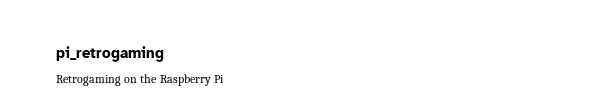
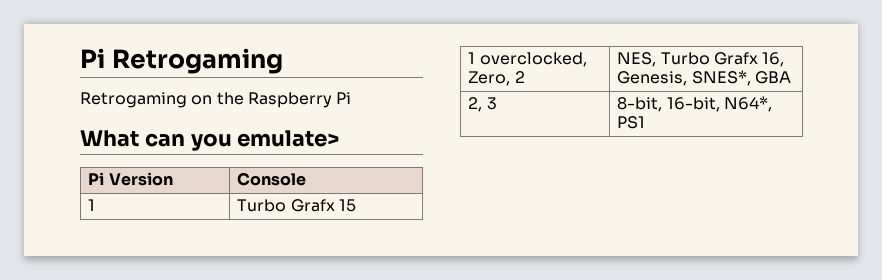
- pi_retrogaming
+ Pi Retrogaming
+ What can you emulate>
+ Pi Version | Console
+ 1 | Turbo Grafx 15
+ 1 overclocked, Zero, 2 | NES, Turbo Grafx 16, Genesis, SNES*, GBA
+ 2, 3 | 8-bit, 16-bit, N64*, PS1

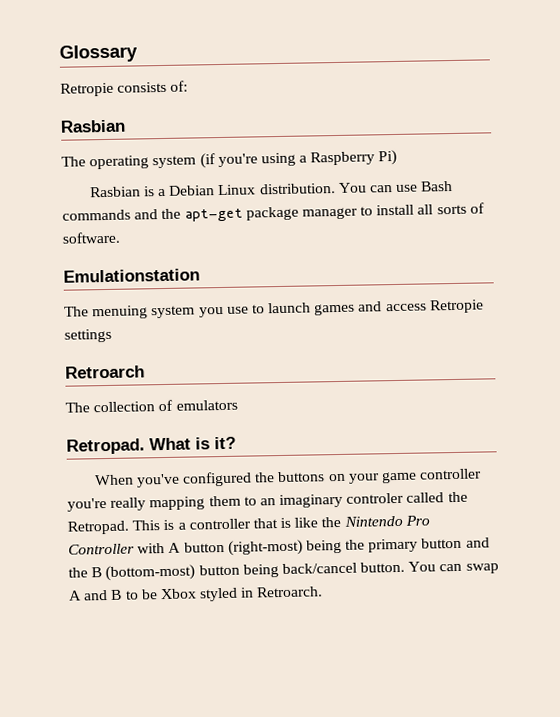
- Pi Retrogaming
- Retrogaming on the Raspberry Pi
- What can you emulate>
- Pi Version | Console
- 1 | Turbo Grafx 15
- 1 overclocked, Zero, 2 | NES, Turbo Grafx 16, Genesis, SNES*, GBA
- 2, 3 | 8-bit, 16-bit, N64*, PS1
+ Glossary
+ Retropie consists of:
+ Rasbian
+ The operating system (if you're using a Raspberry Pi)
+ Rasbian is a Debian Linux distribution. You can use Bash commands and the apt-get package manager to install all sorts of software.
+ Emulationstation
+ The menuing system you use to launch games and access Retropie settings
+ Retroarch
+ The collection of emulators
+ Retropad. What is it?
+ When you've configured the buttons on your game controller you're really mapping them to an imaginary controler called the Retropad. This is a controller that is like the Nintendo Pro Controller with A button (right-most) being the primary button and the B (bottom-most) button being back/cancel button. You can swap A and B to be Xbox styled in Retroarch.

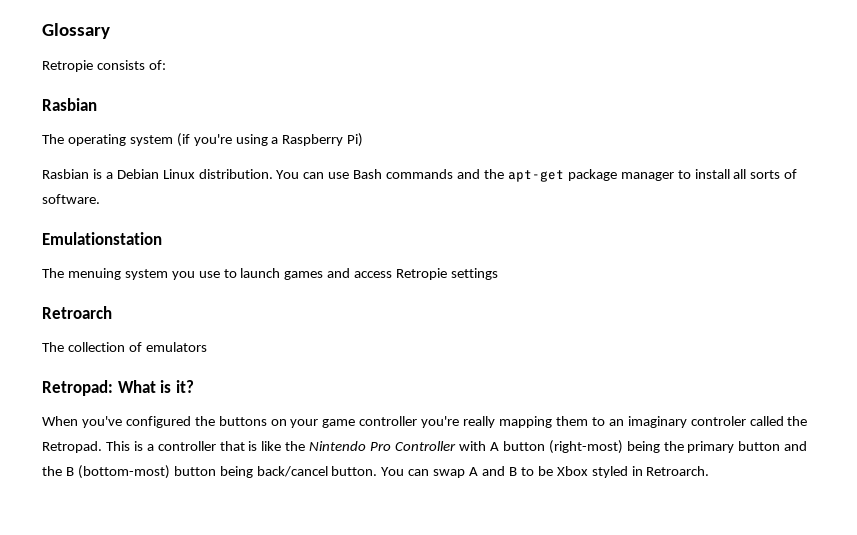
- Retropad. What is it?
+ Retropad: What is it?

